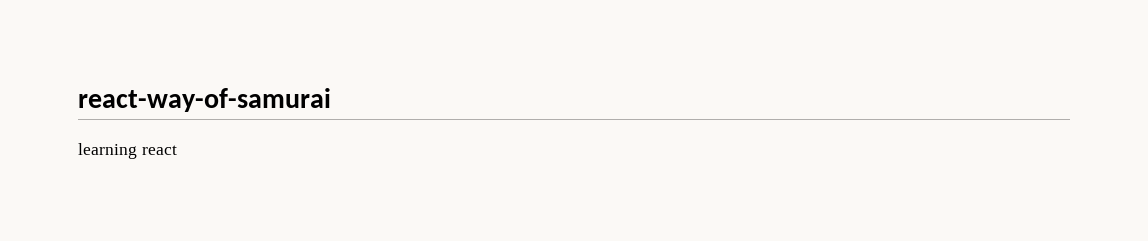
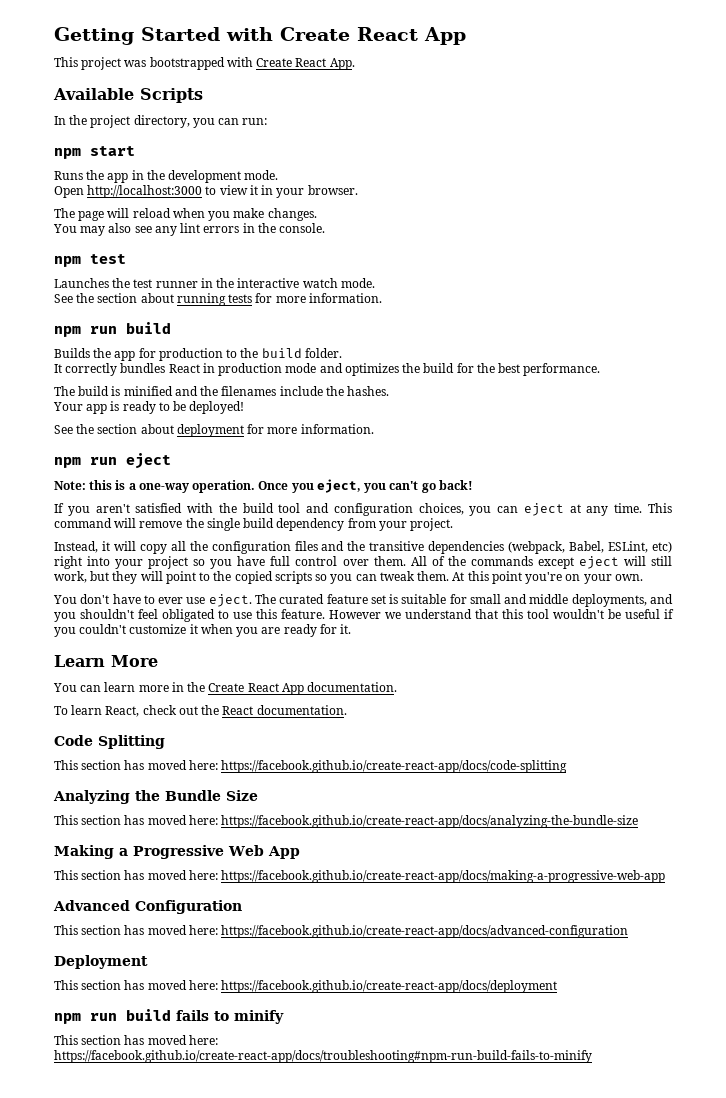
- react-way-of-samurai
- learning react
+ Getting Started with Create React App
+ This project was bootstrapped with Create React App.
+ Available Scripts
+ In the project directory, you can run:
+ npm start
+ Runs the app in the development mode.
+ Open http://localhost:3000 to view it in your browser.
+ The page will reload when you make changes.
+ You may also see any lint errors in the console.
+ npm test
+ Launches the test runner in the interactive watch mode.
+ See the section about running tests for more information.
+ npm run build
+ Builds the app for production to the build folder.
+ It correctly bundles React in production mode and optimizes the build for the best performance.
+ The build is minified and the filenames include the hashes.
+ Your app is ready to be deployed!
+ See the section about deployment for more information.
+ npm run eject
+ Note: this is a one-way operation. Once you eject, you can't go back!
+ If you aren't satisfied with the build tool and configuration choices, you can eject at any time. This command will remove the single build dependency from your project.
+ Instead, it will copy all the configuration files and the transitive dependencies (webpack, Babel, ESLint, etc) right into your project so you have full control over them. All of the commands except eject will still work, but they will point to the copied scripts so you can tweak them. At this point you're on your own.
+ You don't have to ever use eject. The curated feature set is suitable for small and middle deployments, and you shouldn't feel obligated to use this feature. However we understand that this tool wouldn't be useful if you couldn't customize it when you are ready for it.
+ Learn More
+ You can learn more in the Create React App documentation.
+ To learn React, check out the React documentation.
+ Code Splitting
+ This section has moved here: https://facebook.github.io/create-react-app/docs/code-splitting
+ Analyzing the Bundle Size
+ This section has moved here: https://facebook.github.io/create-react-app/docs/analyzing-the-bundle-size
+ Making a Progressive Web App
+ This section has moved here: https://facebook.github.io/create-react-app/docs/making-a-progressive-web-app
+ Advanced Configuration
+ This section has moved here: https://facebook.github.io/create-react-app/docs/advanced-configuration
+ Deployment
+ This section has moved here: https://facebook.github.io/create-react-app/docs/deployment
+ npm run build fails to minify
+ This section has moved here: https://facebook.github.io/create-react-app/docs/troubleshooting#npm-run-build-fails-to-minify

